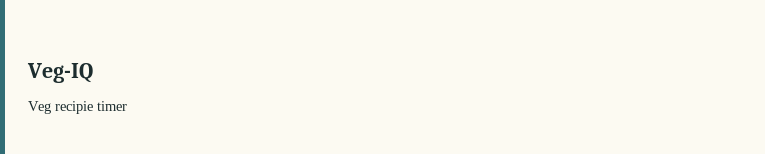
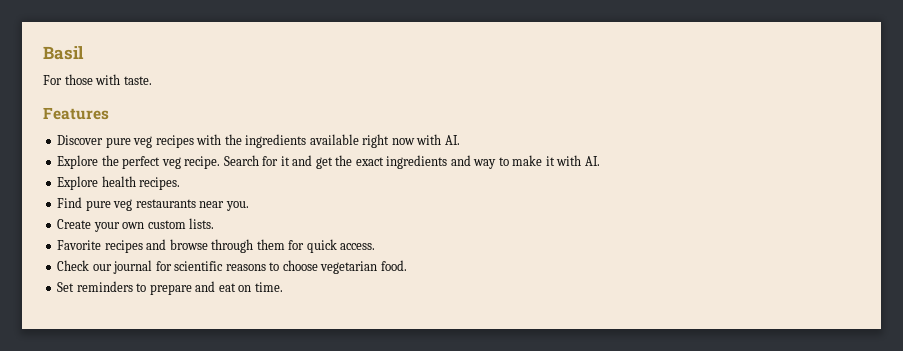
- Veg-IQ
- Veg recipie timer
+ Basil
+ For those with taste.
+ Features
+ Discover pure veg recipes with the ingredients available right now with AI.
+ Explore the perfect veg recipe. Search for it and get the exact ingredients and way to make it with AI.
+ Explore health recipes.
+ Find pure veg restaurants near you.
+ Create your own custom lists.
+ Favorite recipes and browse through them for quick access.
+ Check our journal for scientific reasons to choose vegetarian food.
+ Set reminders to prepare and eat on time.

